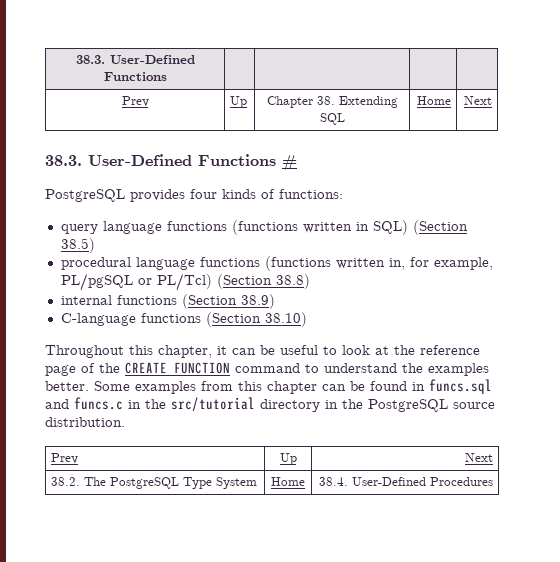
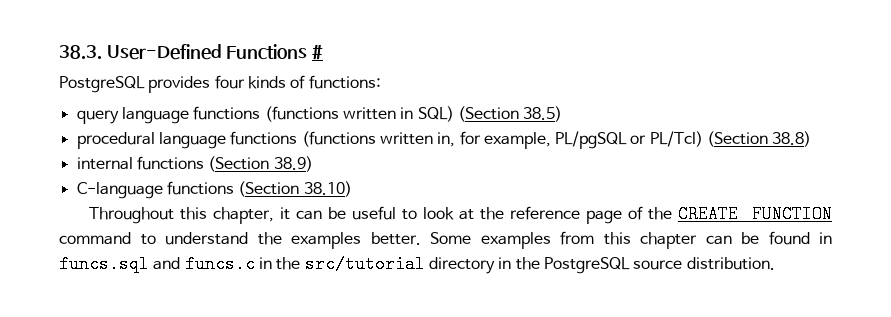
- 38.3. User-Defined Functions | | | |
- Prev | Up | Chapter 38. Extending SQL | Home | Next
- Prev | Up | Next
- 38.2. The PostgreSQL Type System | Home | 38.4. User-Defined Procedures

